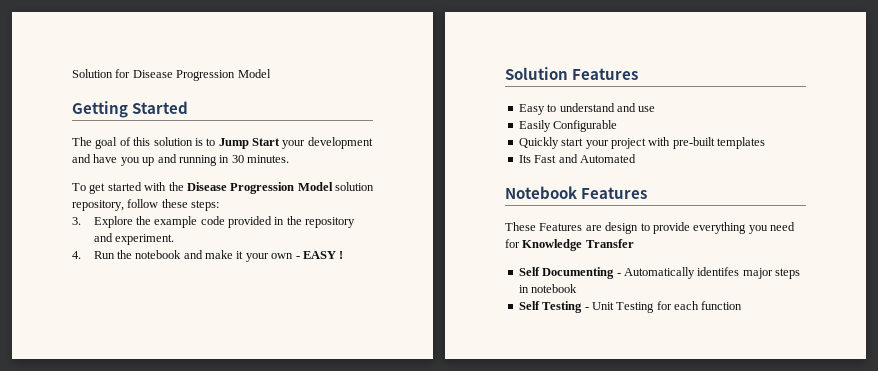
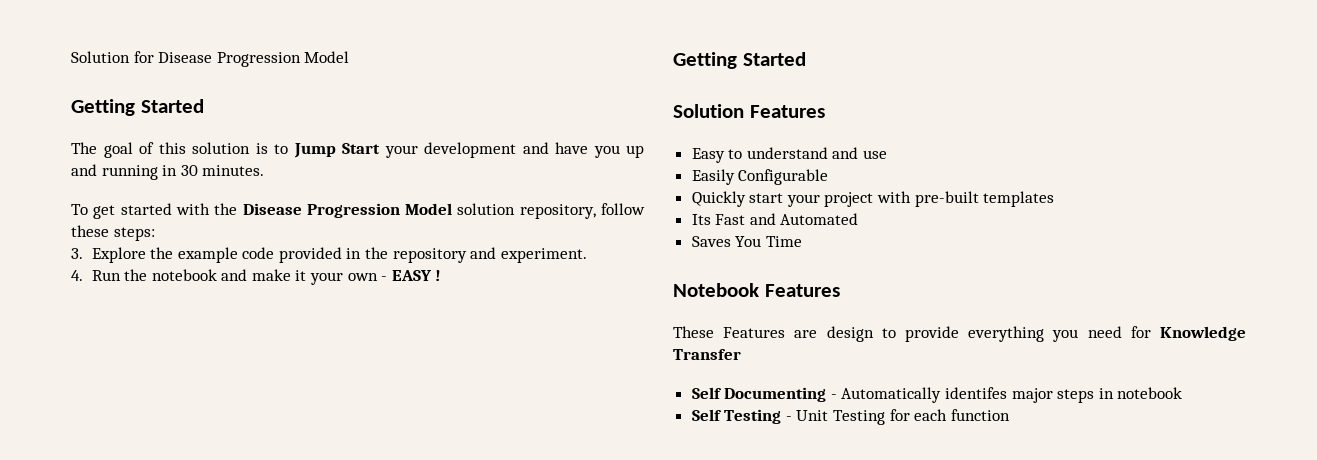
  4. Run the notebook and make it your own - EASY !
+ Getting Started
+ Saves You Time

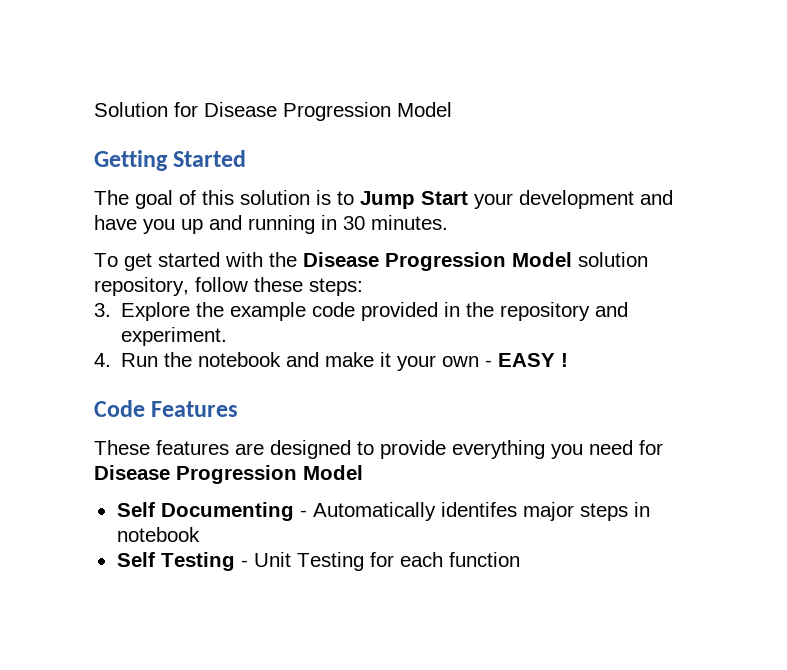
  4. Run the notebook and make it your own - EASY !
- Getting Started
- Solution Features
- Easy to understand and use
- Easily Configurable
- Quickly start your project with pre-built templates
- Its Fast and Automated
- Saves You Time
- Notebook Features
+ Code Features
- These Features are design to provide everything you need for Knowledge Transfer
+ These features are designed to provide everything you need for Disease Progression Model

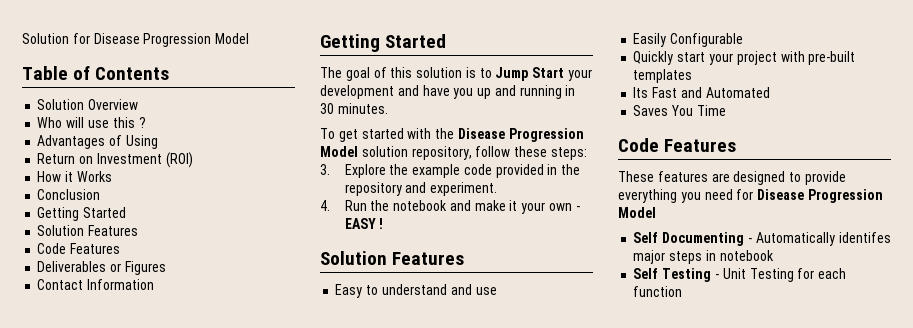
+ Table of Contents
+ Solution Overview
+ Who will use this ?
+ Advantages of Using
+ Return on Investment (ROI)
+ How it Works
+ Conclusion
+ Getting Started
+ Solution Features
+ Code Features
+ Deliverables or Figures
+ Contact Information
  4. Run the notebook and make it your own - EASY !
+ Solution Features
+ Easy to understand and use
+ Easily Configurable
+ Quickly start your project with pre-built templates
+ Its Fast and Automated
+ Saves You Time

